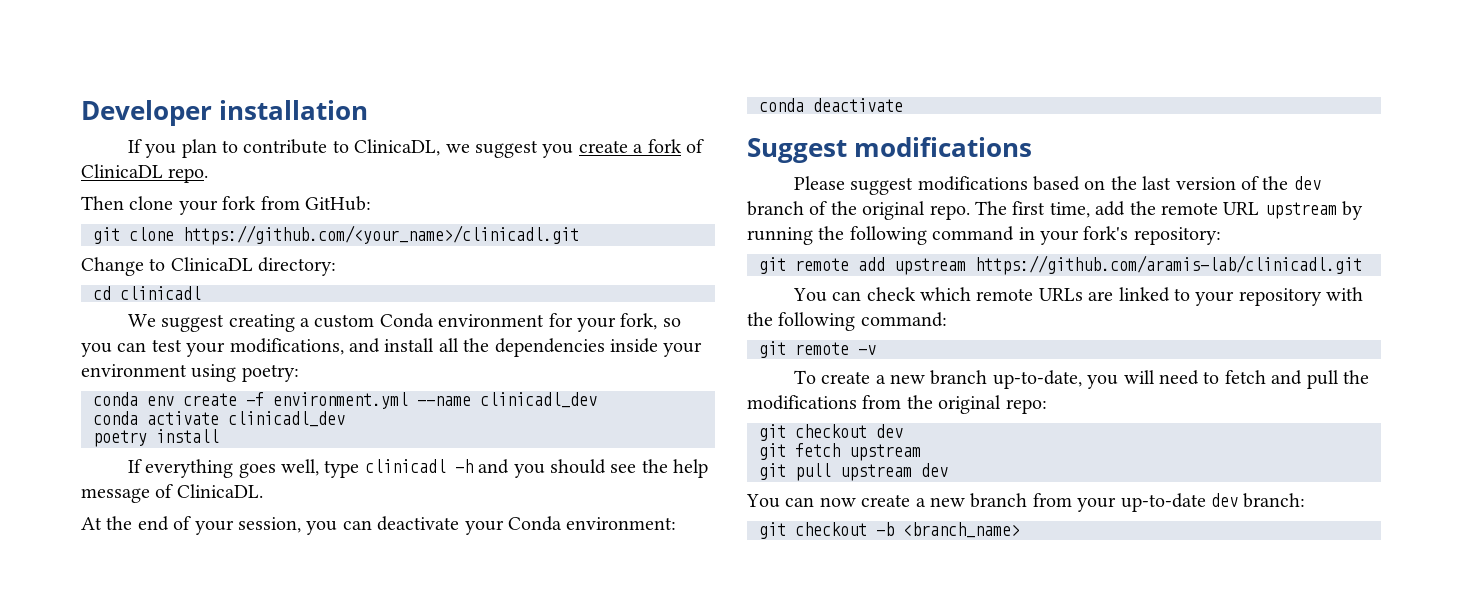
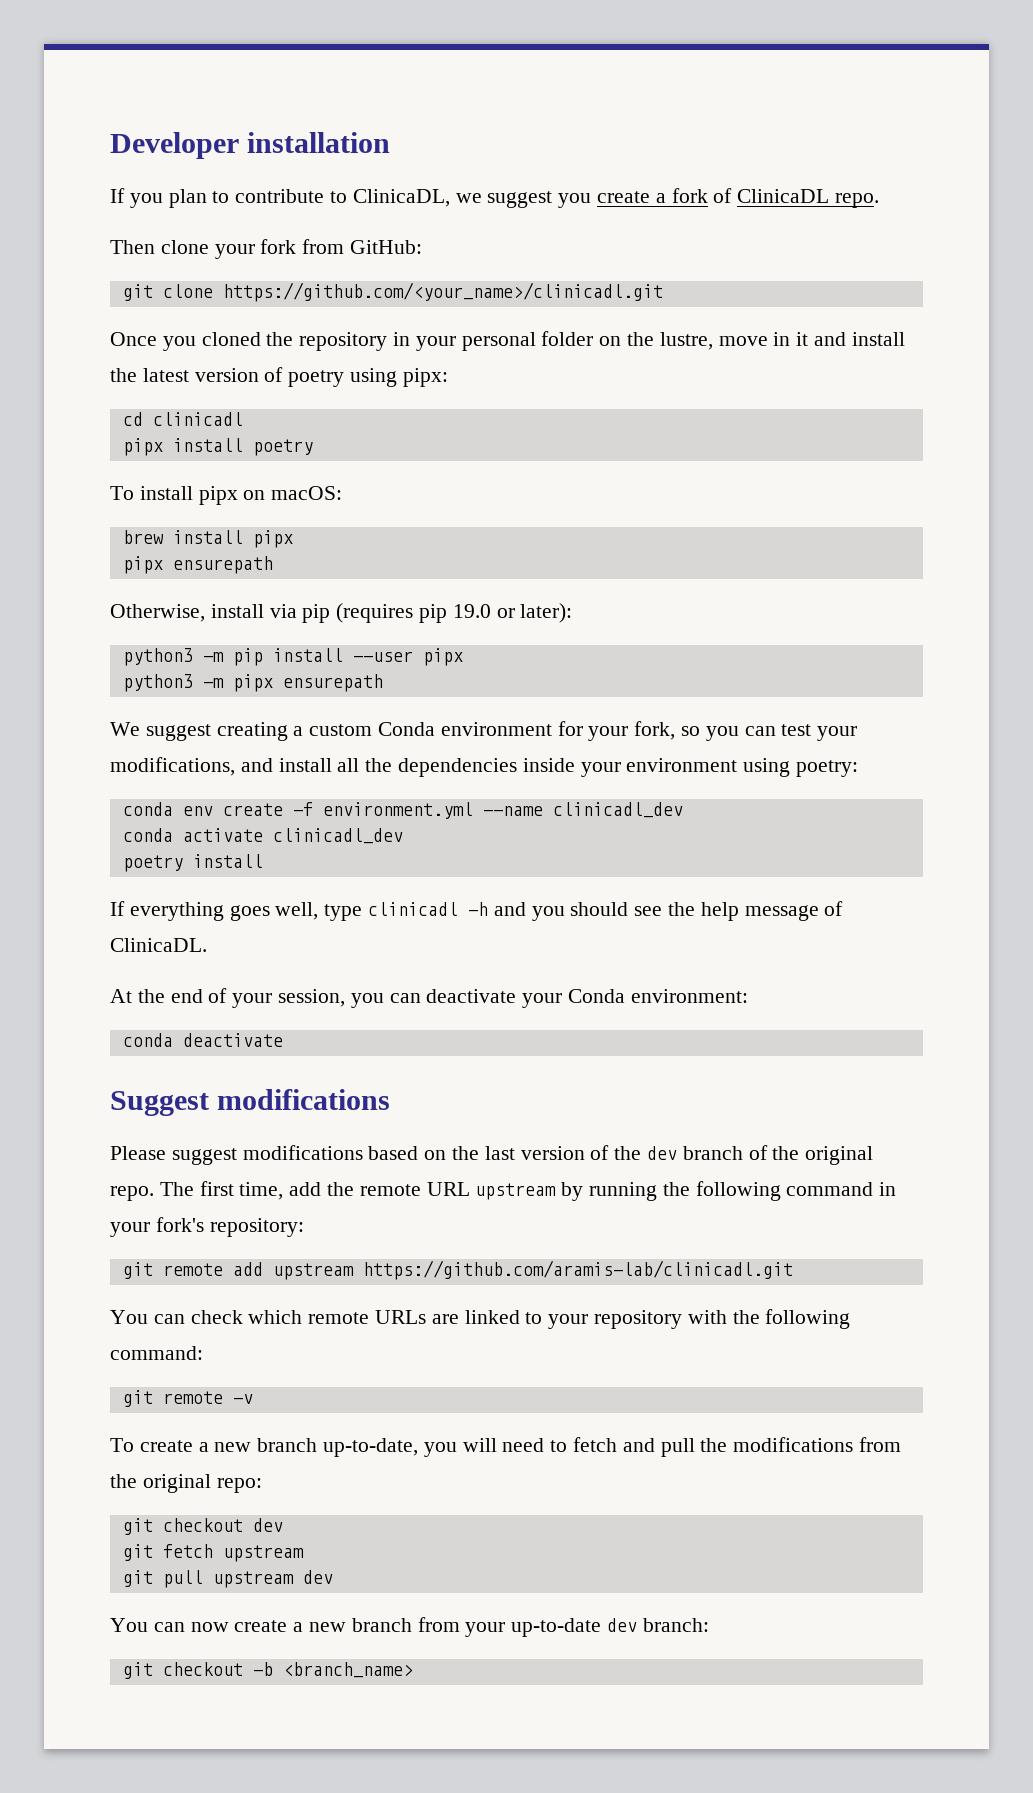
- Change to ClinicaDL directory:
+ Once you cloned the repository in your personal folder on the lustre, move in it and install the latest version of poetry using pipx:
  cd clinicadl
+ pipx install poetry
+ To install pipx on macOS:
+ brew install pipx
+ pipx ensurepath
+ Otherwise, install via pip (requires pip 19.0 or later):
+ python3 -m pip install --user pipx
+ python3 -m pipx ensurepath

